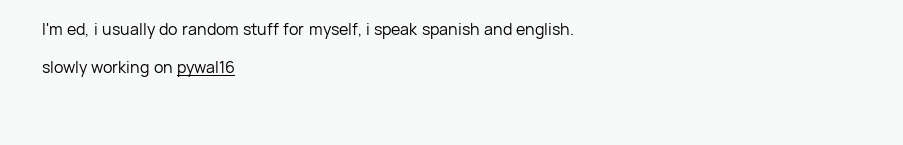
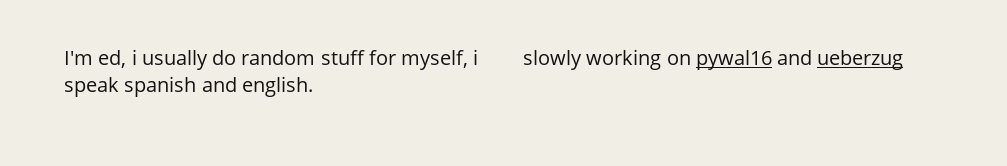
- slowly working on pywal16
+ slowly working on pywal16 and ueberzug

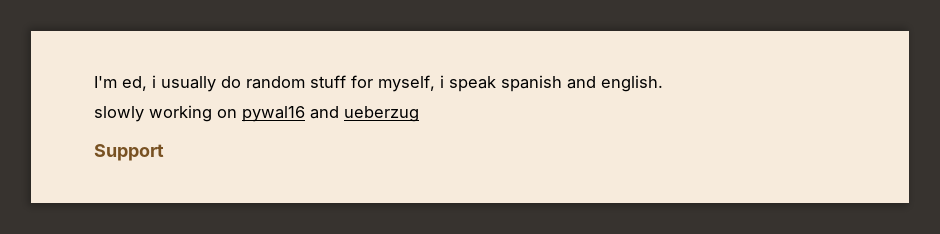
+ Support

